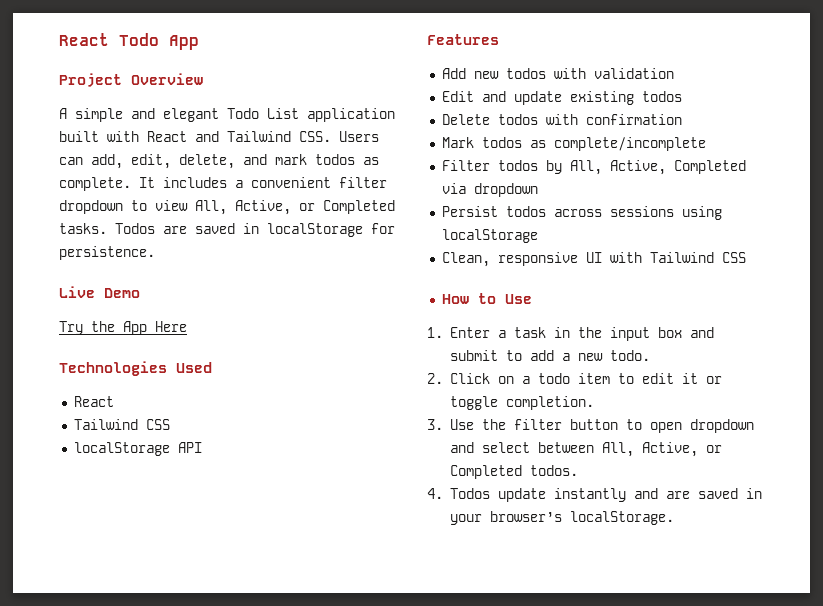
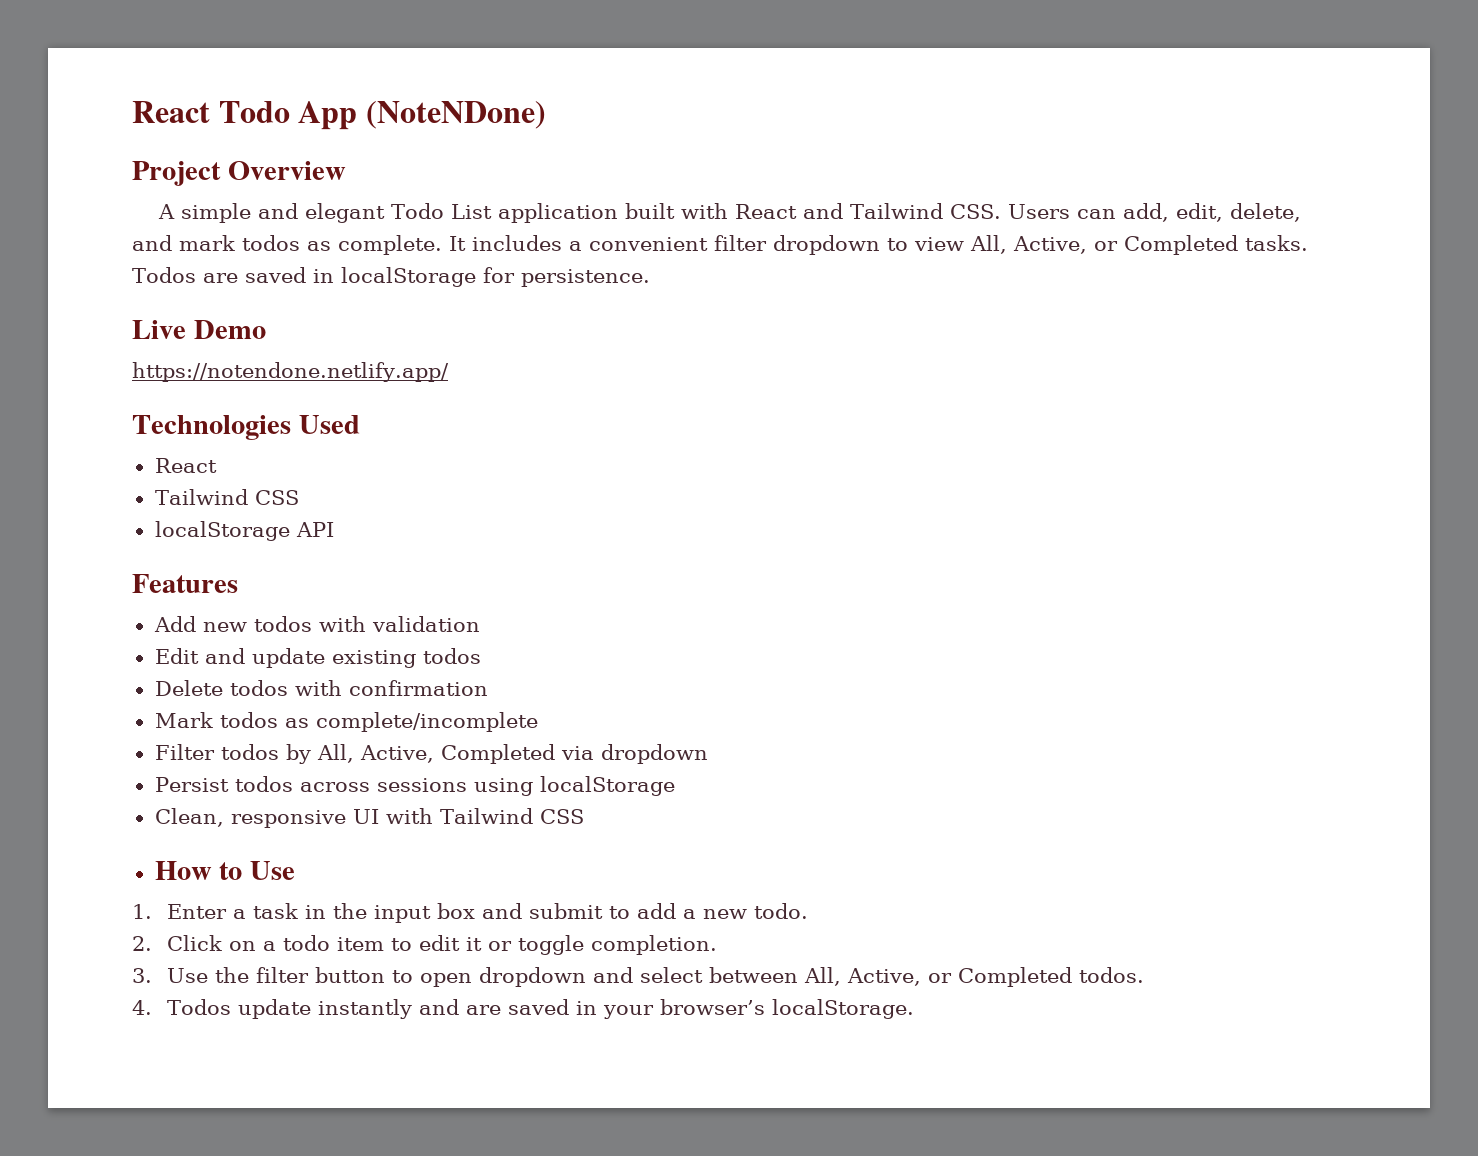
- React Todo App
+ React Todo App (NoteNDone)
- Try the App Here
+ https://notendone.netlify.app/

